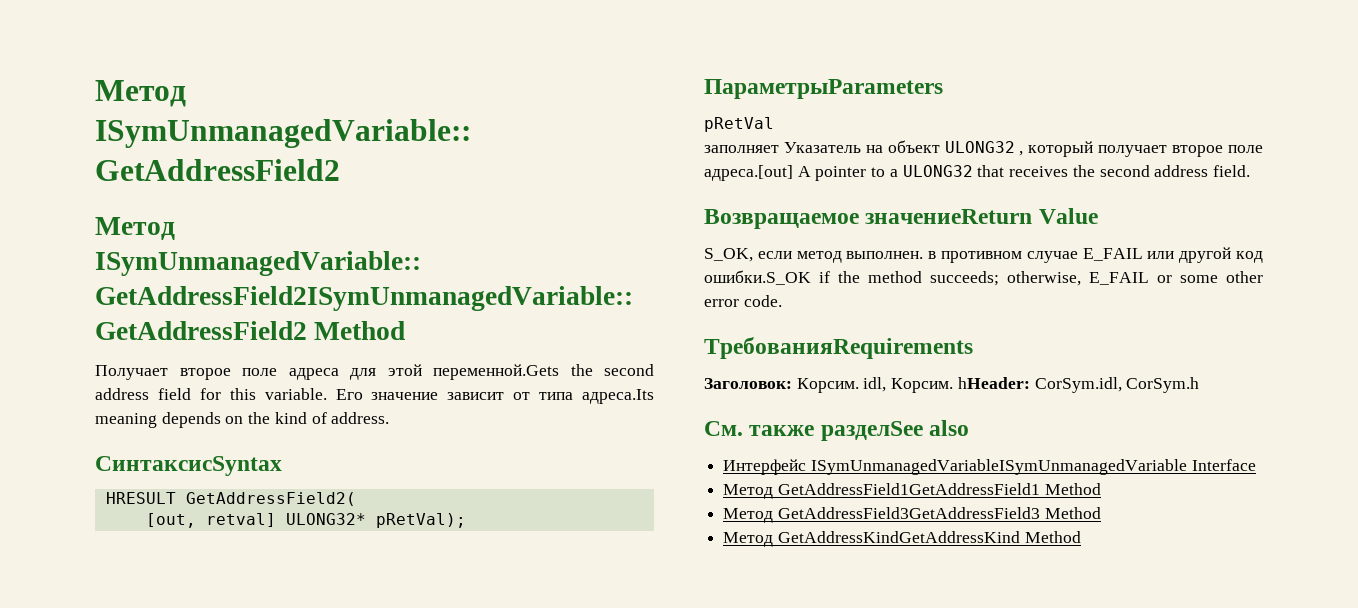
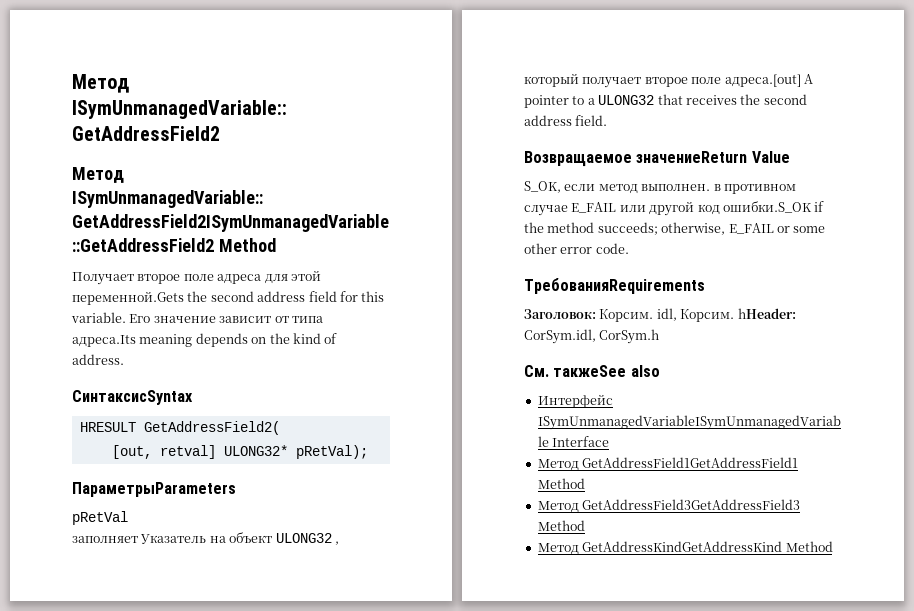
- См. также разделSee also
+ См. такжеSee also

